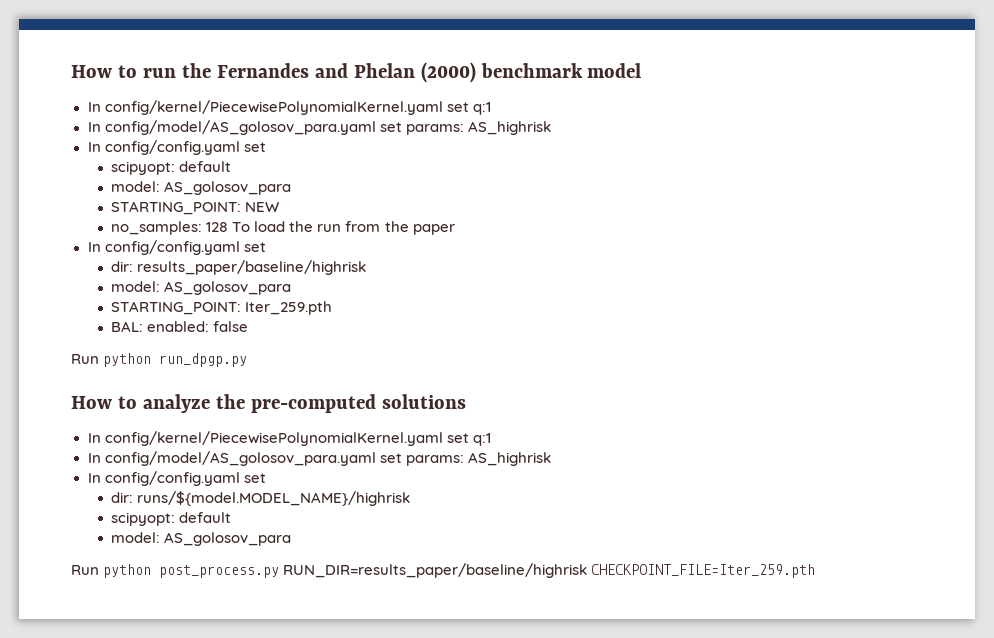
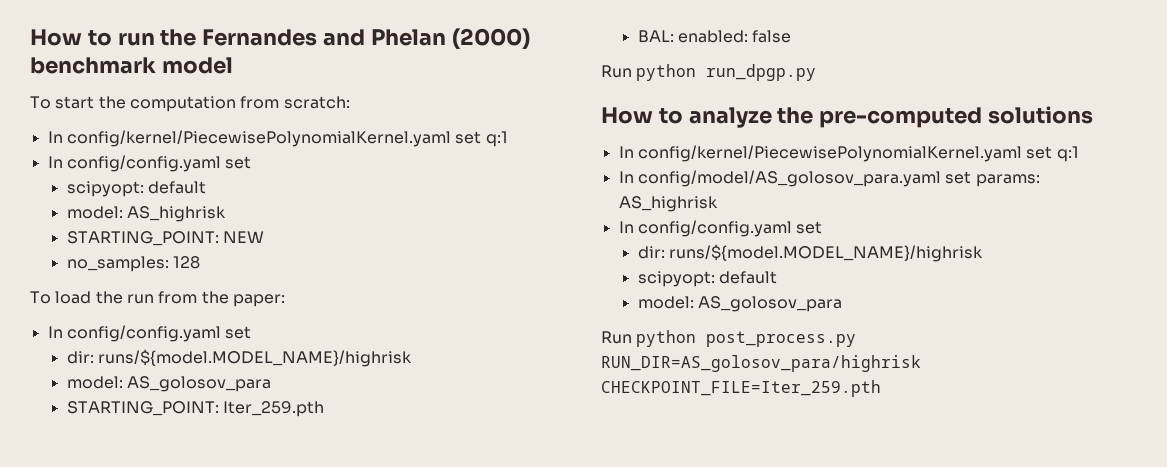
  How to run the Fernandes and Phelan (2000) benchmark model
+ To start the computation from scratch:
  In config/kernel/PiecewisePolynomialKernel.yaml set q:1
- In config/model/AS_golosov_para.yaml set params: AS_highrisk
  In config/config.yaml set
  scipyopt: default
- model: AS_golosov_para
+ model: AS_highrisk
- no_samples: 128 To load the run from the paper
+ no_samples: 128
+ To load the run from the paper:
  In config/config.yaml set
- dir: results_paper/baseline/highrisk
+ dir: runs/${model.MODEL_NAME}/highrisk
- Run python post_process.py RUN_DIR=results_paper/baseline/highrisk CHECKPOINT_FILE=Iter_259.pth
+ Run python post_process.py RUN_DIR=AS_golosov_para/highrisk CHECKPOINT_FILE=Iter_259.pth

